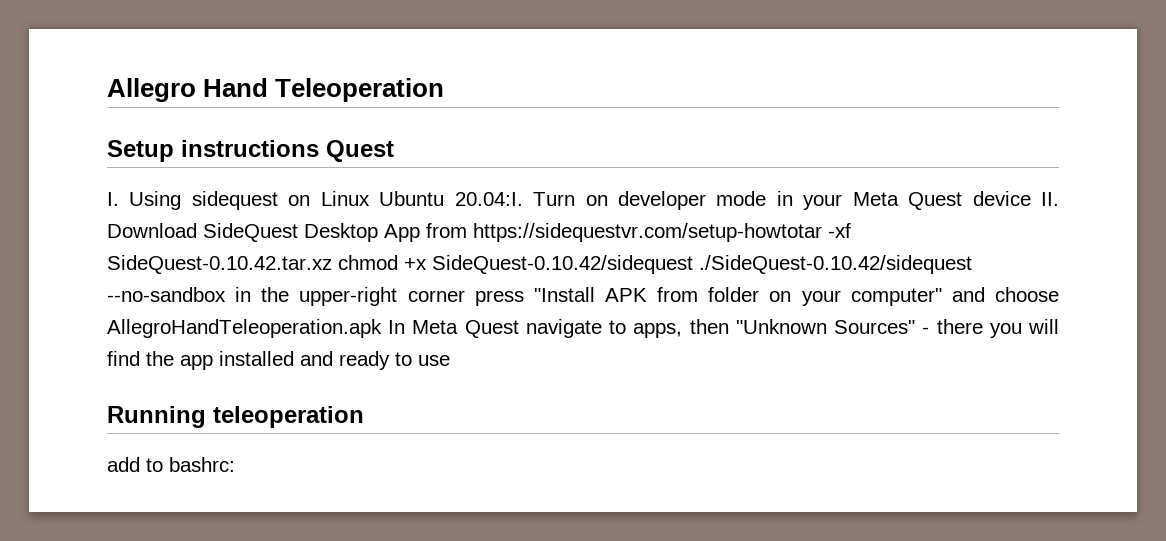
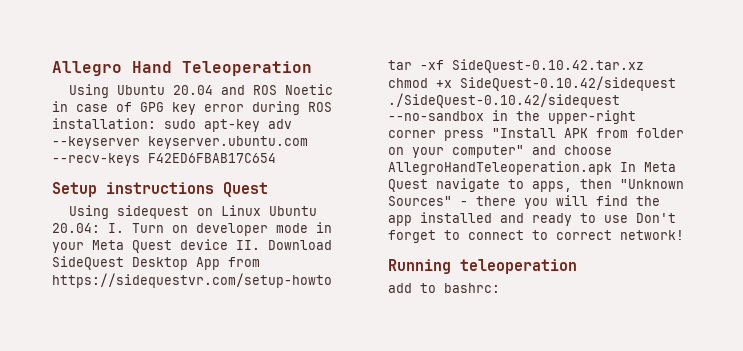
+ Using Ubuntu 20.04 and ROS Noetic in case of GPG key error during ROS installation: sudo apt-key adv --keyserver keyserver.ubuntu.com --recv-keys F42ED6FBAB17C654
- I. Using sidequest on Linux Ubuntu 20.04:I. Turn on developer mode in your Meta Quest device II. Download SideQuest Desktop App from https://sidequestvr.com/setup-howtotar -xf SideQuest-0.10.42.tar.xz chmod +x SideQuest-0.10.42/sidequest ./SideQuest-0.10.42/sidequest --no-sandbox in the upper-right corner press "Install APK from folder on your computer" and choose AllegroHandTeleoperation.apk In Meta Quest navigate to apps, then "Unknown Sources" - there you will find the app installed and ready to use
+ Using sidequest on Linux Ubuntu 20.04: I. Turn on developer mode in your Meta Quest device II. Download SideQuest Desktop App from https://sidequestvr.com/setup-howto tar -xf SideQuest-0.10.42.tar.xz chmod +x SideQuest-0.10.42/sidequest ./SideQuest-0.10.42/sidequest --no-sandbox in the upper-right corner press "Install APK from folder on your computer" and choose AllegroHandTeleoperation.apk In Meta Quest navigate to apps, then "Unknown Sources" - there you will find the app installed and ready to use Don't forget to connect to correct network!

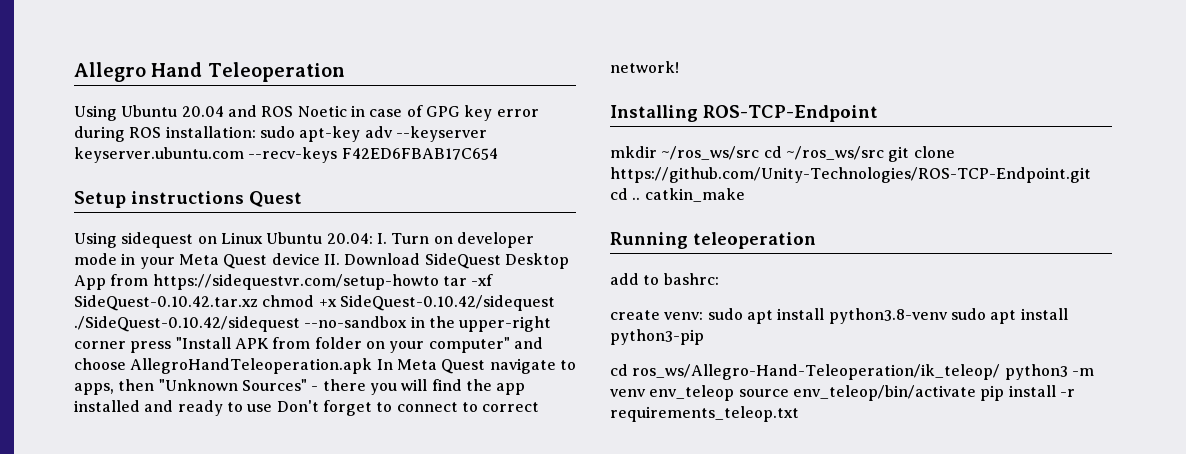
+ Installing ROS-TCP-Endpoint
+ mkdir ~/ros_ws/src cd ~/ros_ws/src git clone https://github.com/Unity-Technologies/ROS-TCP-Endpoint.git cd .. catkin_make
+ create venv: sudo apt install python3.8-venv sudo apt install python3-pip
+ cd ros_ws/Allegro-Hand-Teleoperation/ik_teleop/ python3 -m venv env_teleop source env_teleop/bin/activate pip install -r requirements_teleop.txt

